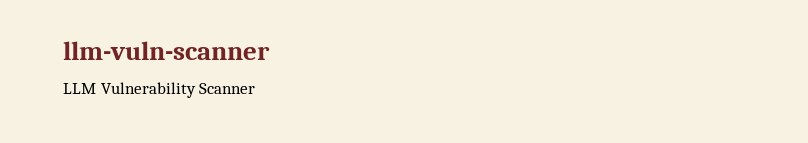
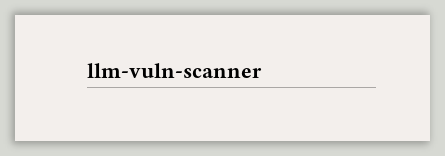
- LLM Vulnerability Scanner

